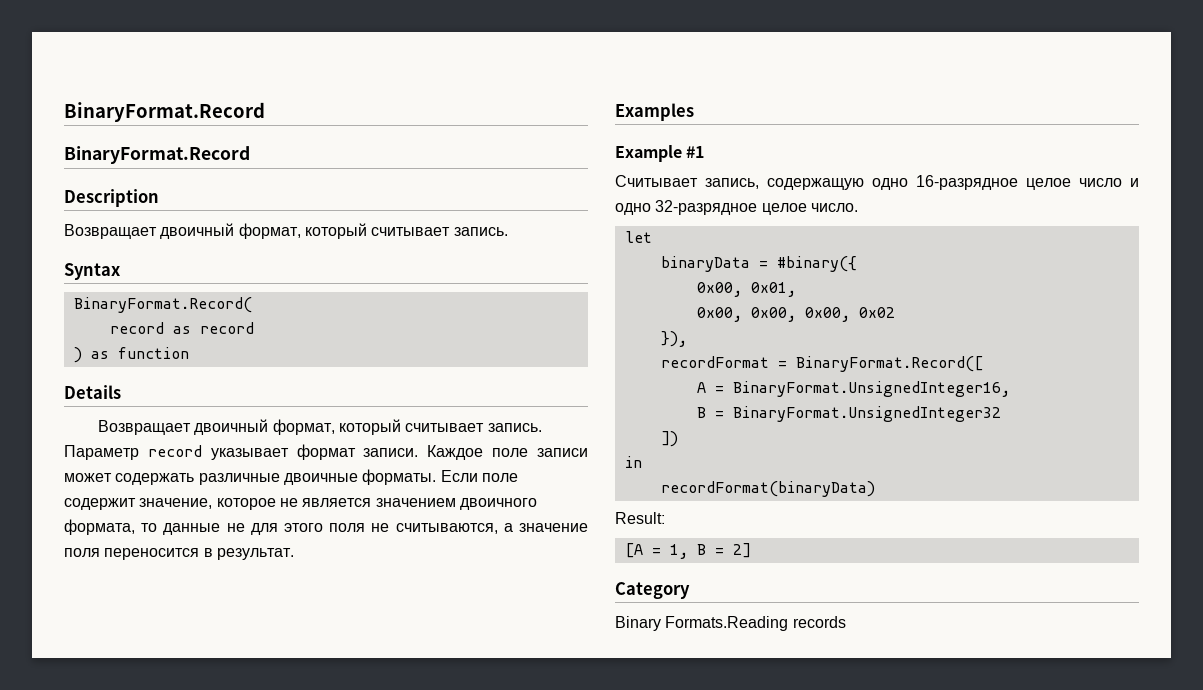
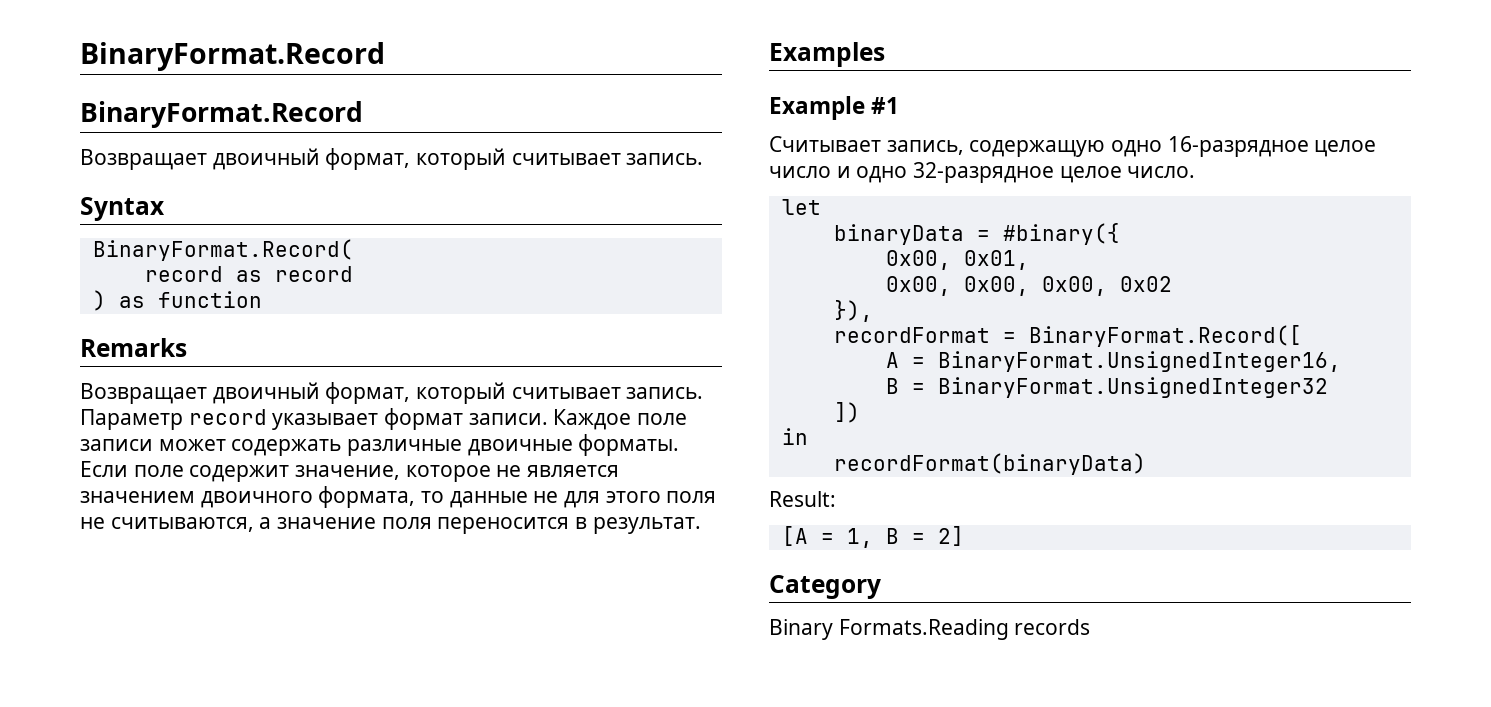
- Description
- Details
+ Remarks

